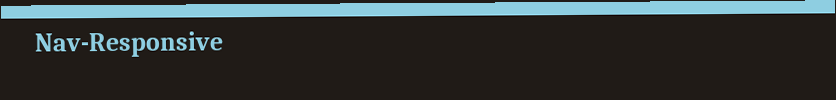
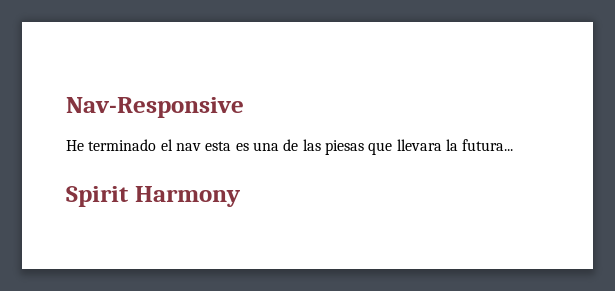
+ He terminado el nav esta es una de las piesas que llevara la futura...
+ Spirit Harmony

